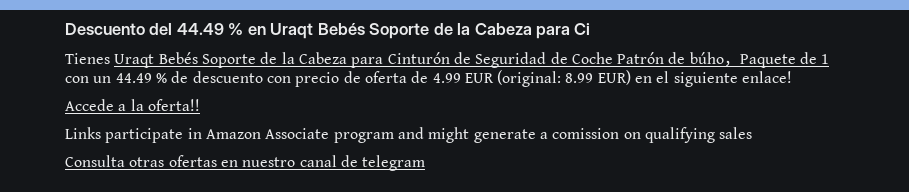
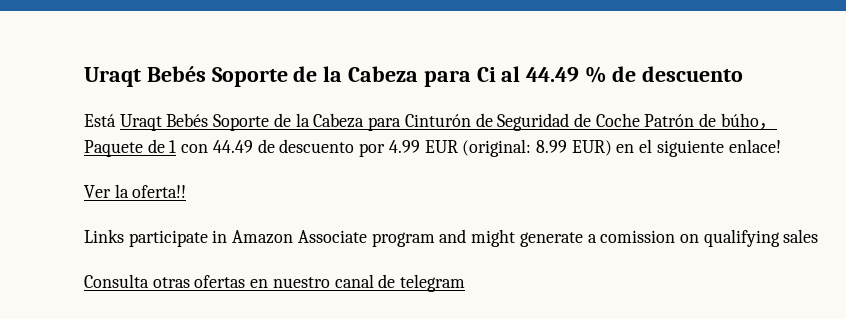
- Descuento del 44.49 % en Uraqt Bebés Soporte de la Cabeza para Ci
- Tienes Uraqt Bebés Soporte de la Cabeza para Cinturón de Seguridad de Coche Patrón de búho，Paquete de 1 con un 44.49 % de descuento con precio de oferta de 4.99 EUR (original: 8.99 EUR) en el siguiente enlace!
+ Uraqt Bebés Soporte de la Cabeza para Ci al 44.49 % de descuento
+ Está Uraqt Bebés Soporte de la Cabeza para Cinturón de Seguridad de Coche Patrón de búho，Paquete de 1 con 44.49 de descuento por 4.99 EUR (original: 8.99 EUR) en el siguiente enlace!
- Accede a la oferta!!
+ Ver la oferta!!

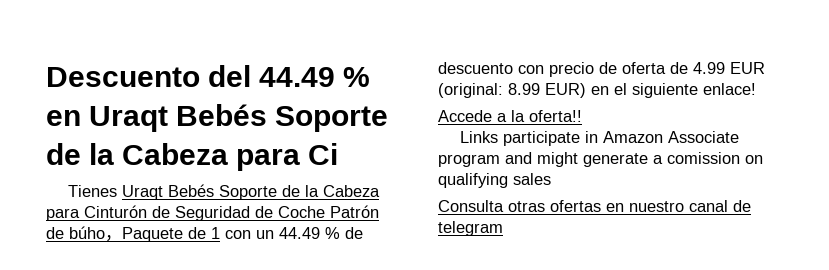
- Uraqt Bebés Soporte de la Cabeza para Ci al 44.49 % de descuento
- Está Uraqt Bebés Soporte de la Cabeza para Cinturón de Seguridad de Coche Patrón de búho，Paquete de 1 con 44.49 de descuento por 4.99 EUR (original: 8.99 EUR) en el siguiente enlace!
+ Descuento del 44.49 % en Uraqt Bebés Soporte de la Cabeza para Ci
+ Tienes Uraqt Bebés Soporte de la Cabeza para Cinturón de Seguridad de Coche Patrón de búho，Paquete de 1 con un 44.49 % de descuento con precio de oferta de 4.99 EUR (original: 8.99 EUR) en el siguiente enlace!
- Ver la oferta!!
+ Accede a la oferta!!

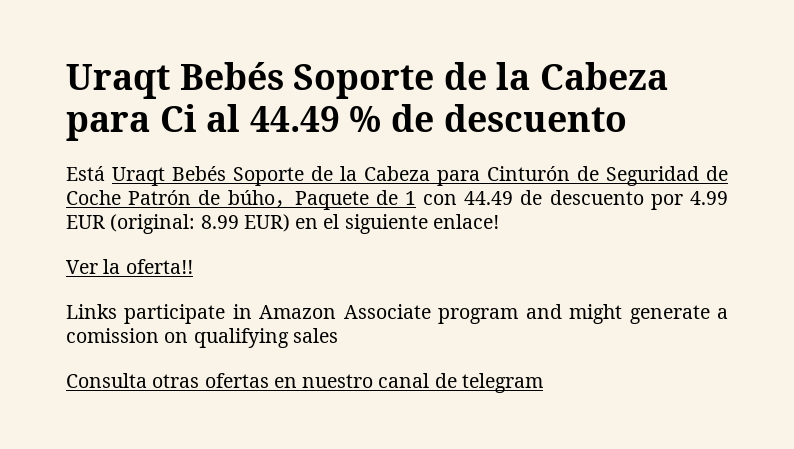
- Descuento del 44.49 % en Uraqt Bebés Soporte de la Cabeza para Ci
- Tienes Uraqt Bebés Soporte de la Cabeza para Cinturón de Seguridad de Coche Patrón de búho，Paquete de 1 con un 44.49 % de descuento con precio de oferta de 4.99 EUR (original: 8.99 EUR) en el siguiente enlace!
+ Uraqt Bebés Soporte de la Cabeza para Ci al 44.49 % de descuento
+ Está Uraqt Bebés Soporte de la Cabeza para Cinturón de Seguridad de Coche Patrón de búho，Paquete de 1 con 44.49 de descuento por 4.99 EUR (original: 8.99 EUR) en el siguiente enlace!
- Accede a la oferta!!
+ Ver la oferta!!

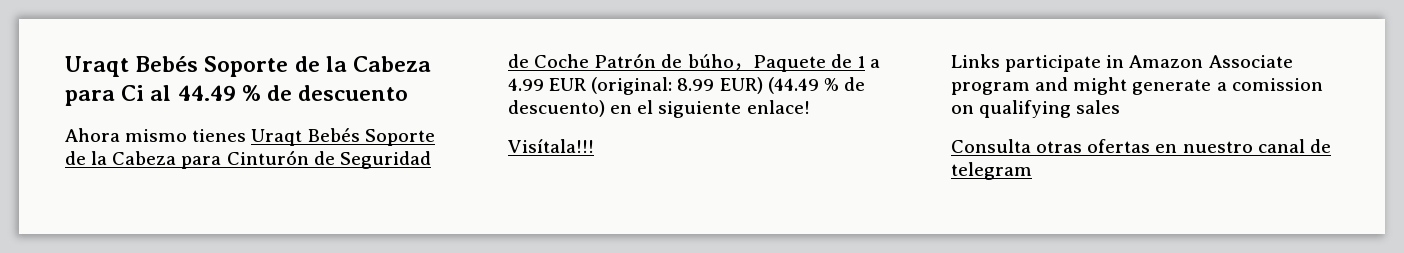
- Está Uraqt Bebés Soporte de la Cabeza para Cinturón de Seguridad de Coche Patrón de búho，Paquete de 1 con 44.49 de descuento por 4.99 EUR (original: 8.99 EUR) en el siguiente enlace!
+ Ahora mismo tienes Uraqt Bebés Soporte de la Cabeza para Cinturón de Seguridad de Coche Patrón de búho，Paquete de 1 a 4.99 EUR (original: 8.99 EUR) (44.49 % de descuento) en el siguiente enlace!
- Ver la oferta!!
+ Visítala!!!

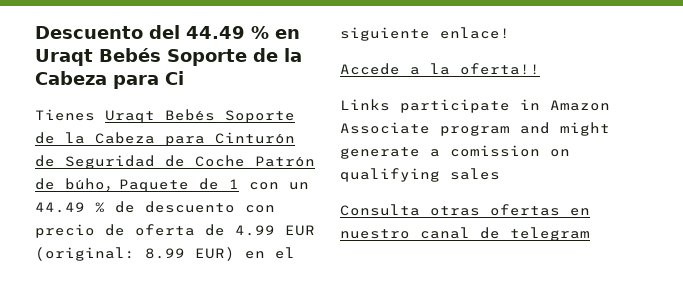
- Uraqt Bebés Soporte de la Cabeza para Ci al 44.49 % de descuento
- Ahora mismo tienes Uraqt Bebés Soporte de la Cabeza para Cinturón de Seguridad de Coche Patrón de búho，Paquete de 1 a 4.99 EUR (original: 8.99 EUR) (44.49 % de descuento) en el siguiente enlace!
+ Descuento del 44.49 % en Uraqt Bebés Soporte de la Cabeza para Ci
+ Tienes Uraqt Bebés Soporte de la Cabeza para Cinturón de Seguridad de Coche Patrón de búho，Paquete de 1 con un 44.49 % de descuento con precio de oferta de 4.99 EUR (original: 8.99 EUR) en el siguiente enlace!
- Visítala!!!
+ Accede a la oferta!!

